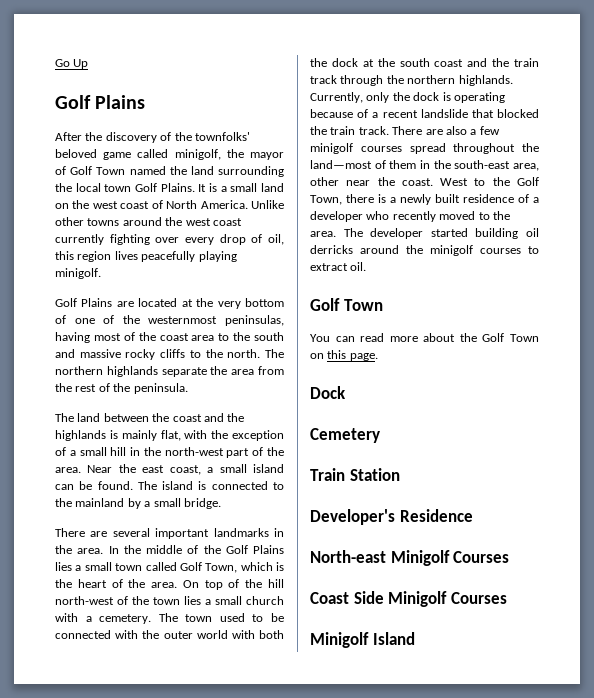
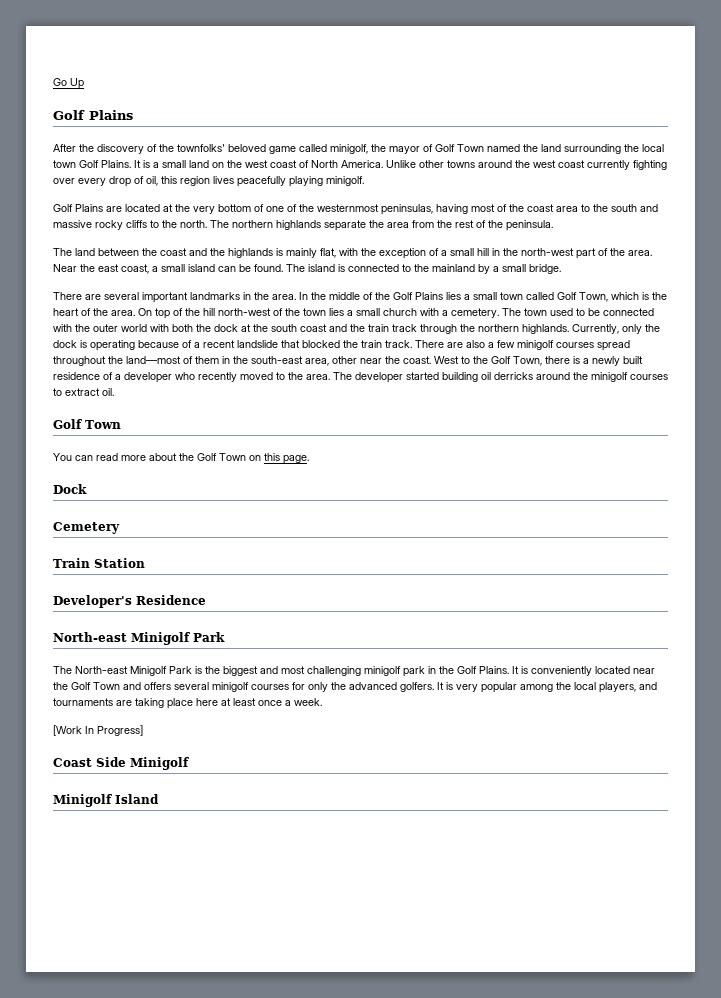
  Developer's Residence
- North-east Minigolf Courses
+ North-east Minigolf Park
+ The North-east Minigolf Park is the biggest and most challenging minigolf park in the Golf Plains. It is conveniently located near the Golf Town and offers several minigolf courses for only the advanced golfers. It is very popular among the local players, and tournaments are taking place here at least once a week.
+ [Work In Progress]
- Coast Side Minigolf Courses
+ Coast Side Minigolf

